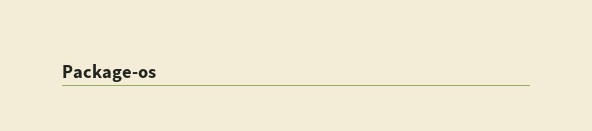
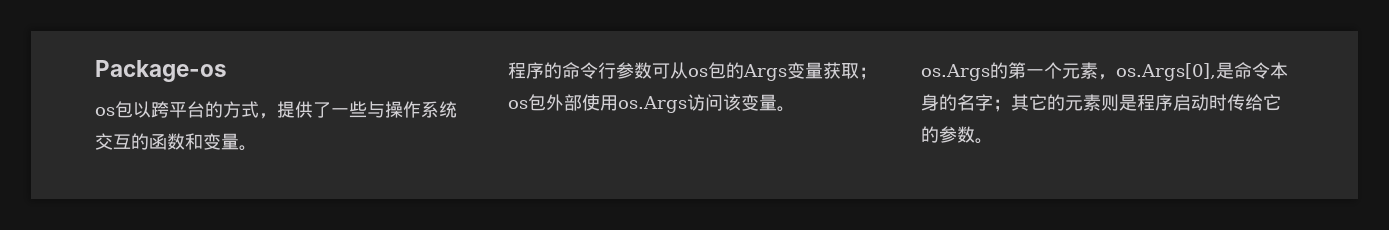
+ os包以跨平台的方式，提供了一些与操作系统交互的函数和变量。
+ 程序的命令行参数可从os包的Args变量获取；os包外部使用os.Args访问该变量。
+ os.Args的第一个元素，os.Args[0],是命令本身的名字；其它的元素则是程序启动时传给它的参数。

